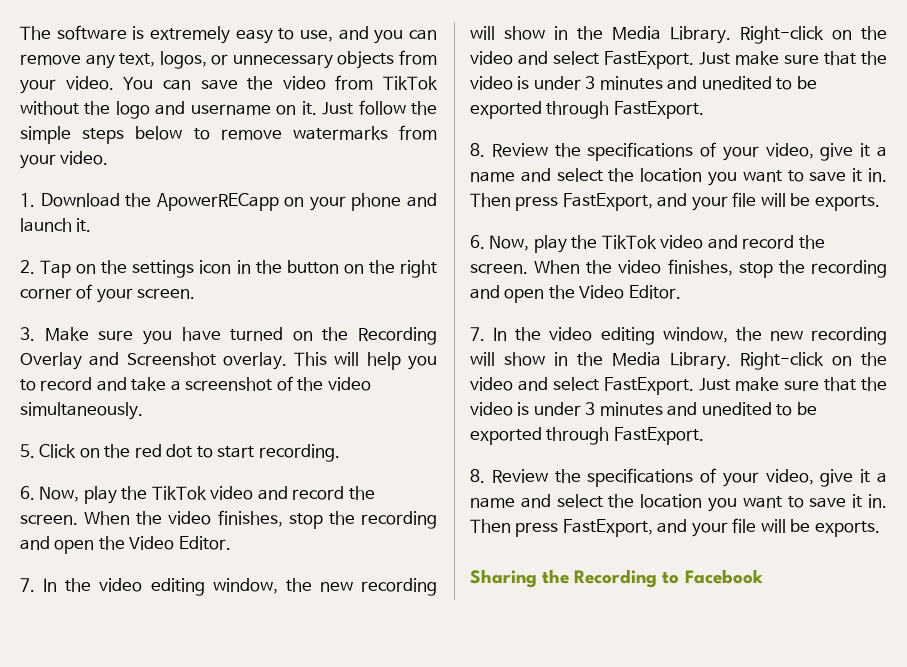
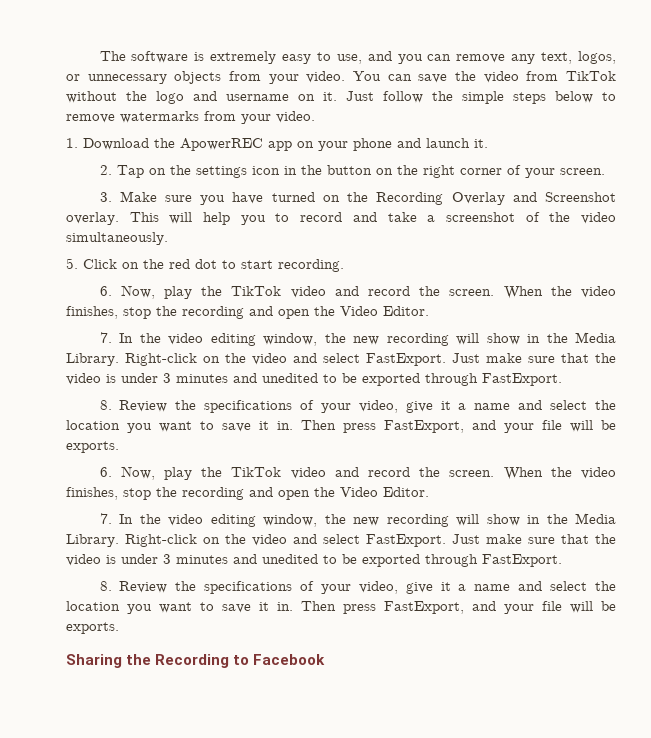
- 1. Download the ApowerRECapp on your phone and launch it.
+ 1. Download the ApowerREC app on your phone and launch it.

